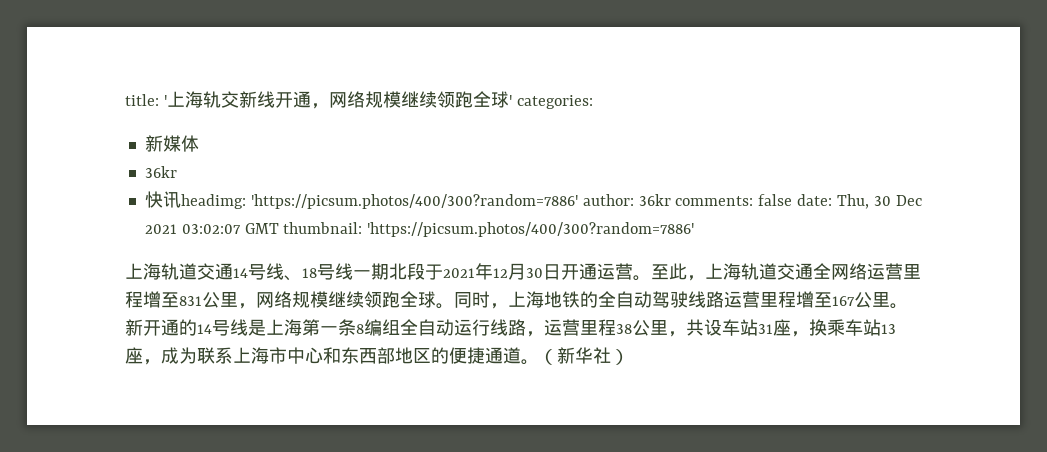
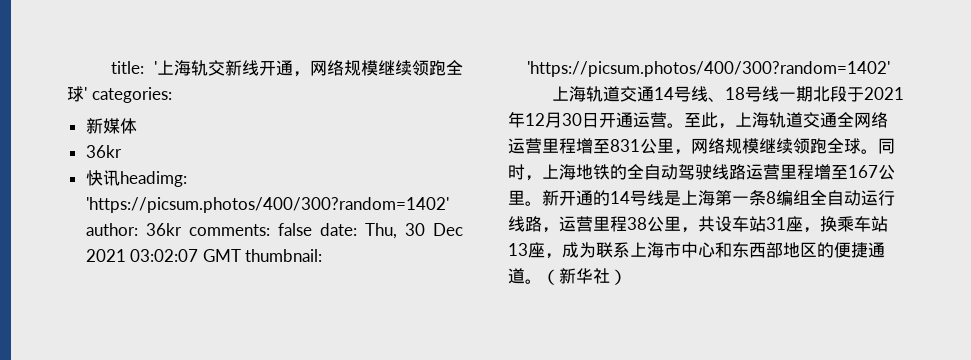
- 快讯headimg: 'https://picsum.photos/400/300?random=7886' author: 36kr comments: false date: Thu, 30 Dec 2021 03:02:07 GMT thumbnail: 'https://picsum.photos/400/300?random=7886'
+ 快讯headimg: 'https://picsum.photos/400/300?random=1402' author: 36kr comments: false date: Thu, 30 Dec 2021 03:02:07 GMT thumbnail: 'https://picsum.photos/400/300?random=1402'

